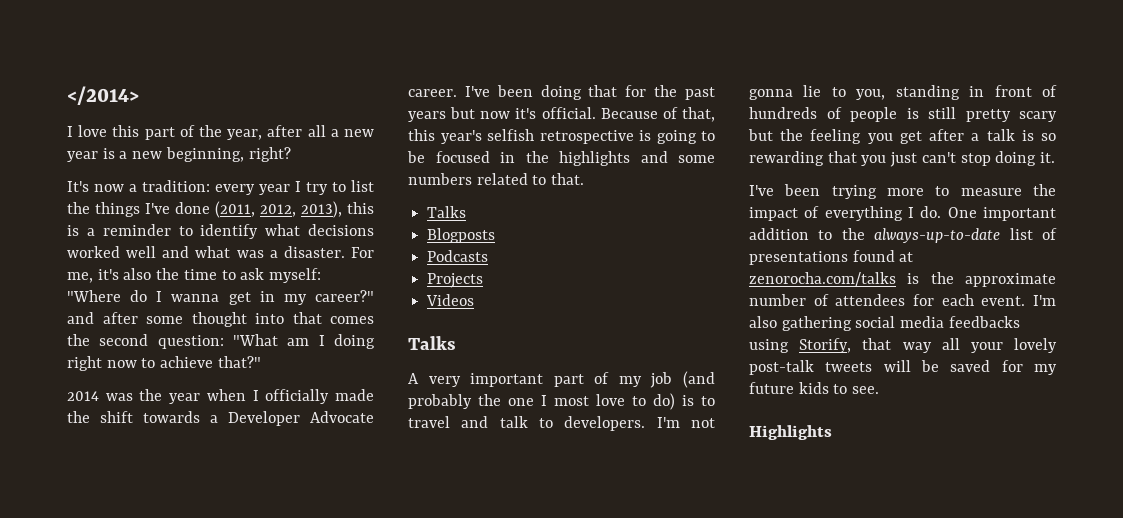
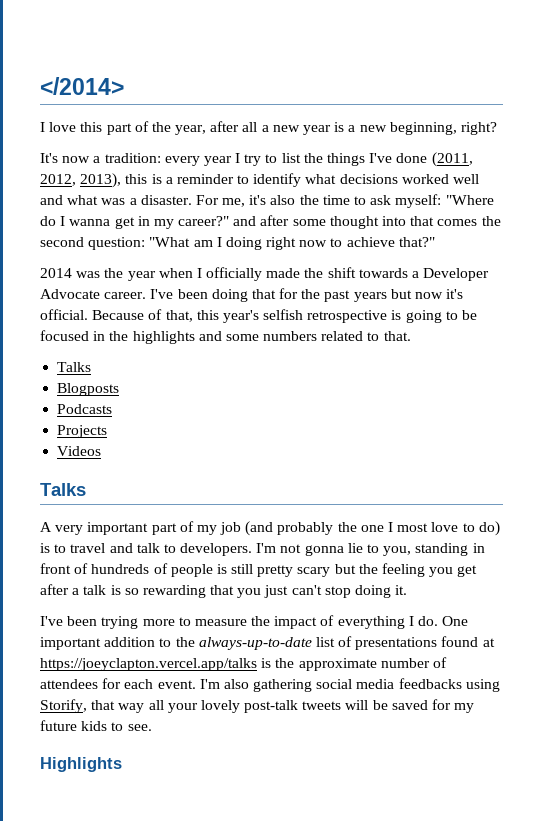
- One important addition to the always-up-to-date list of presentations found at zenorocha.com/talks is the approximate number of attendees for each event.
+ One important addition to the always-up-to-date list of presentations found at https://joeyclapton.vercel.app/talks is the approximate number of attendees for each event.

